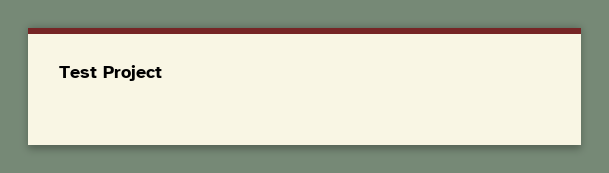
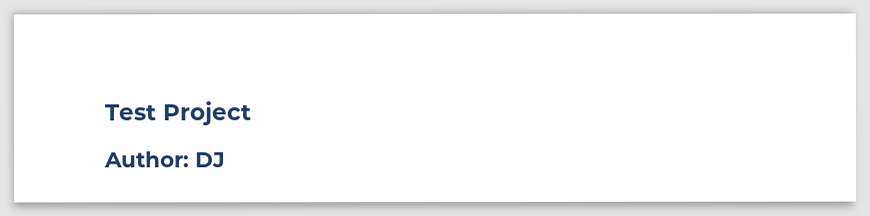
+ Author: DJ

